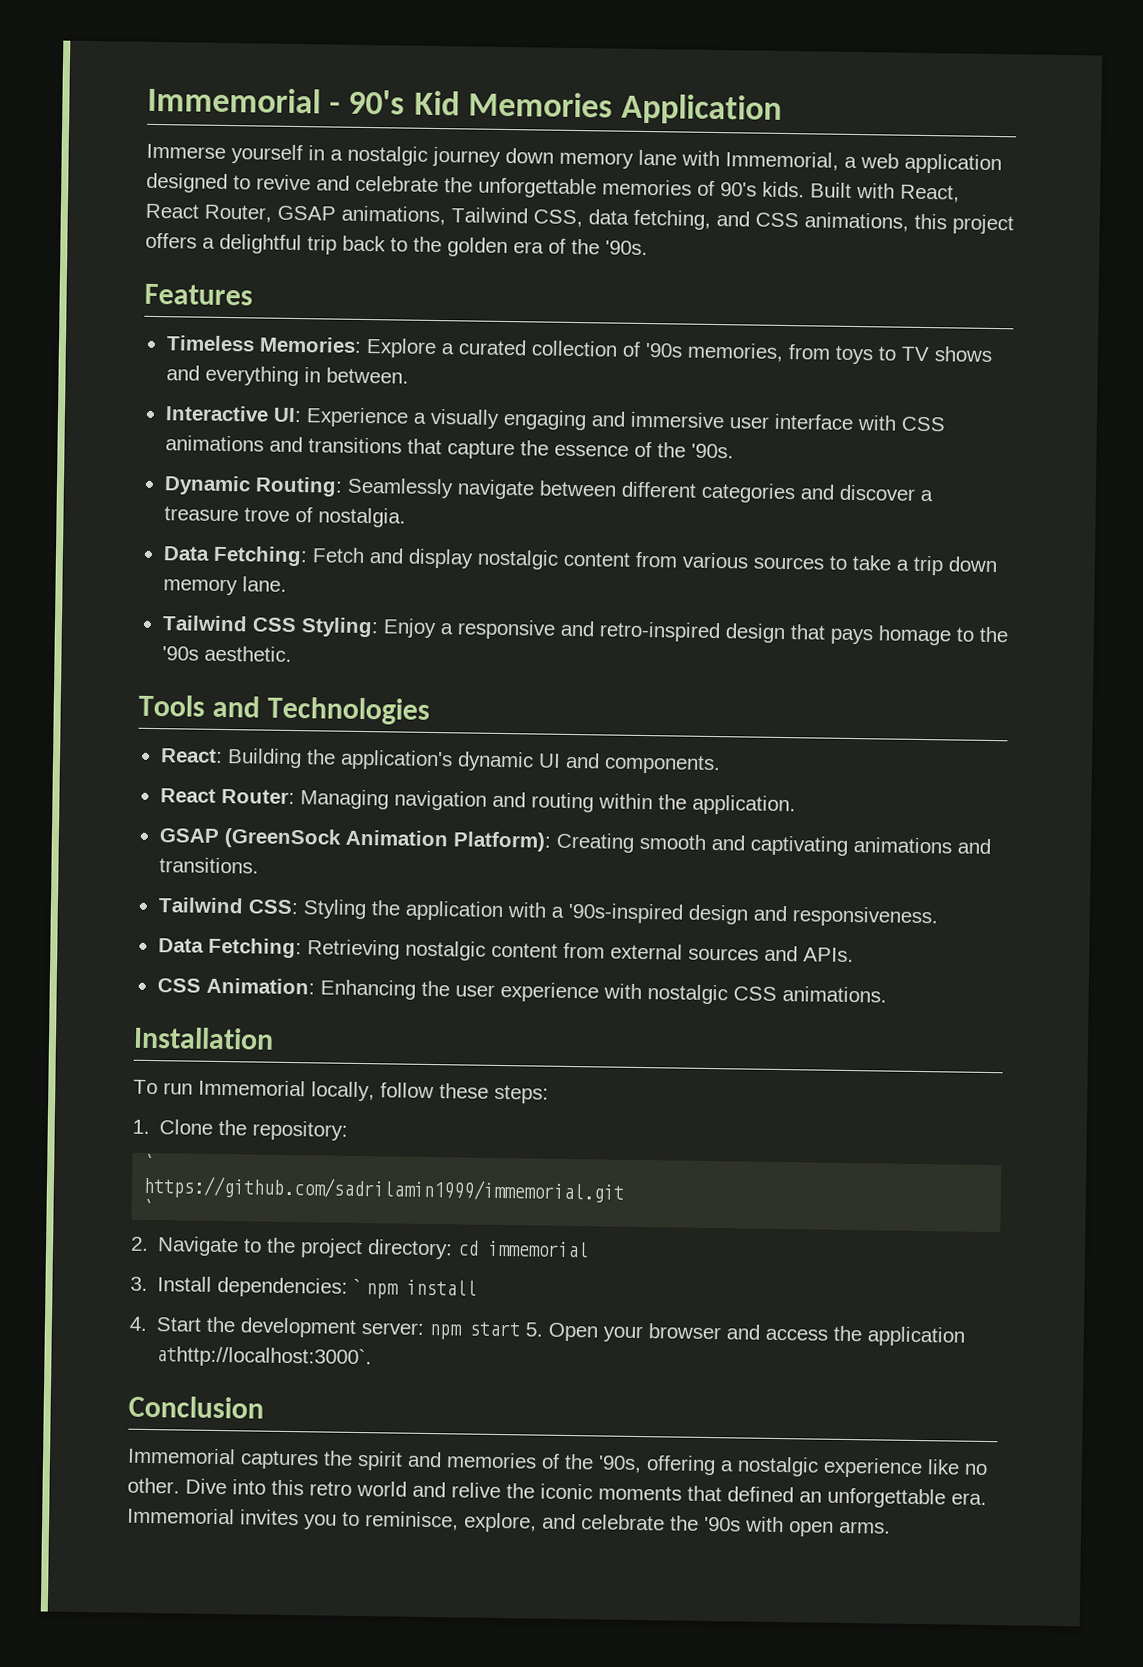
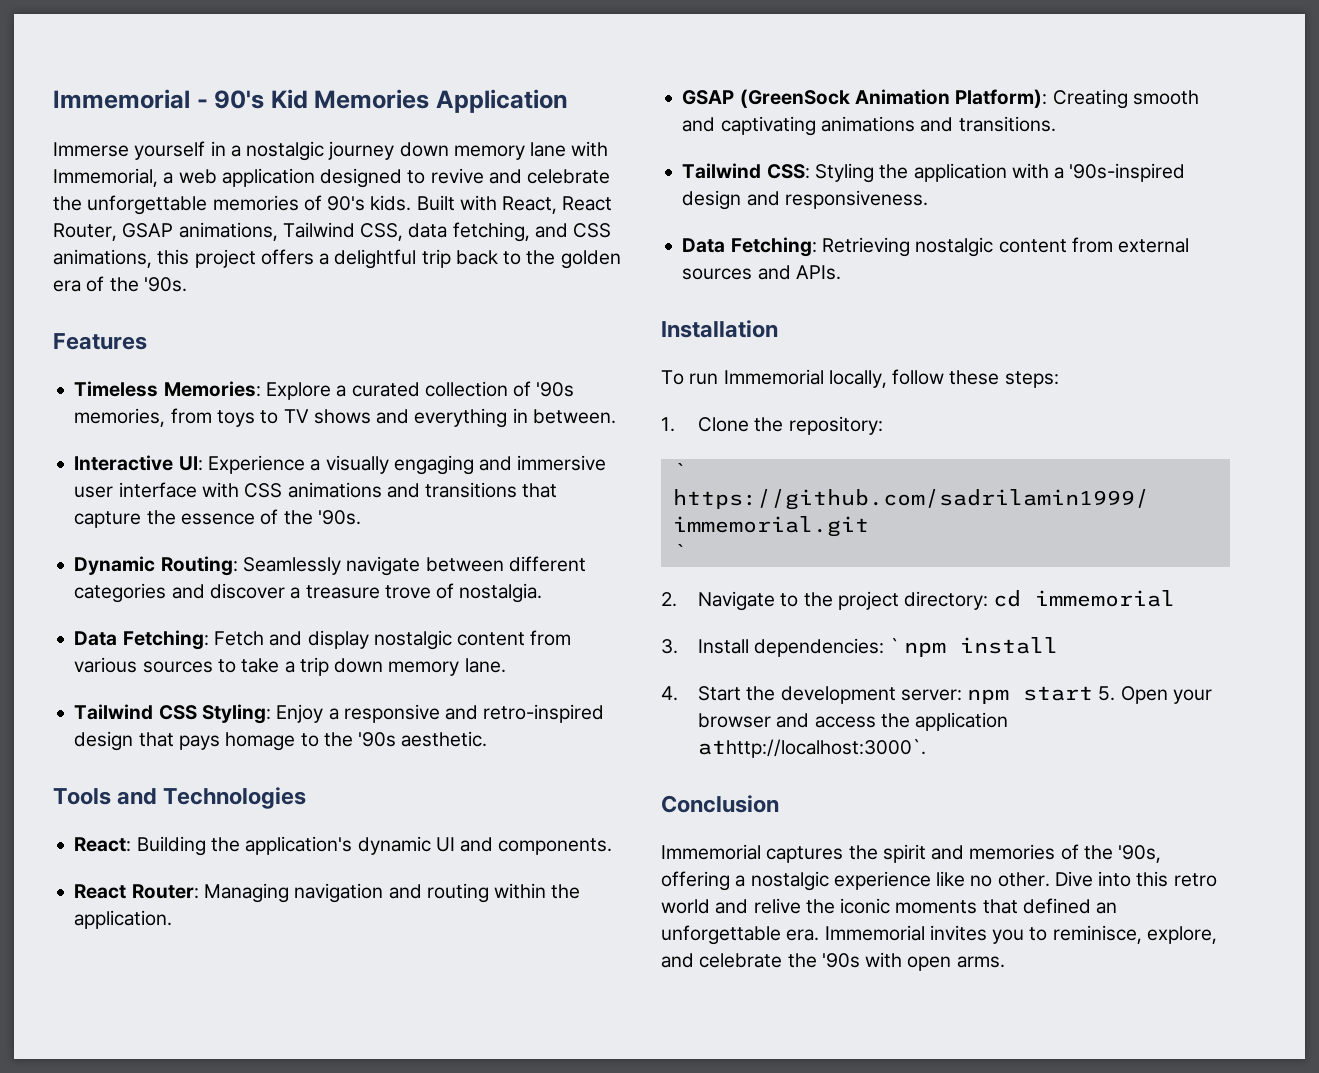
- CSS Animation: Enhancing the user experience with nostalgic CSS animations.

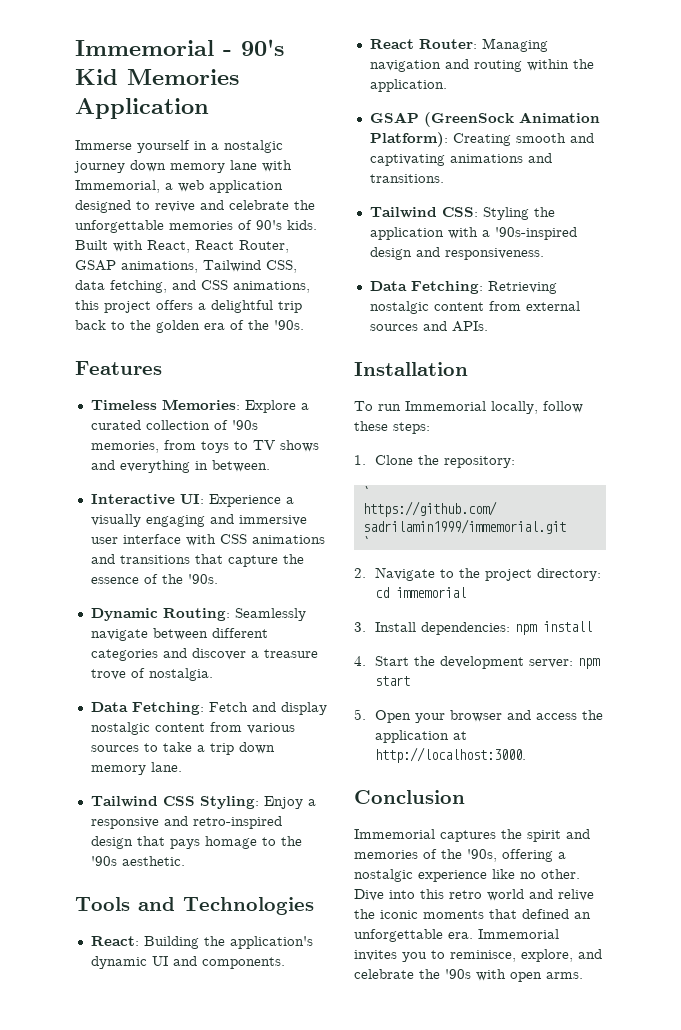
- 3. Install dependencies: ` npm install
+ 3. Install dependencies: npm install
- 4. Start the development server: npm start 5. Open your browser and access the application athttp://localhost:3000`.
+ 4. Start the development server: npm start
+ 5. Open your browser and access the application at http://localhost:3000.

